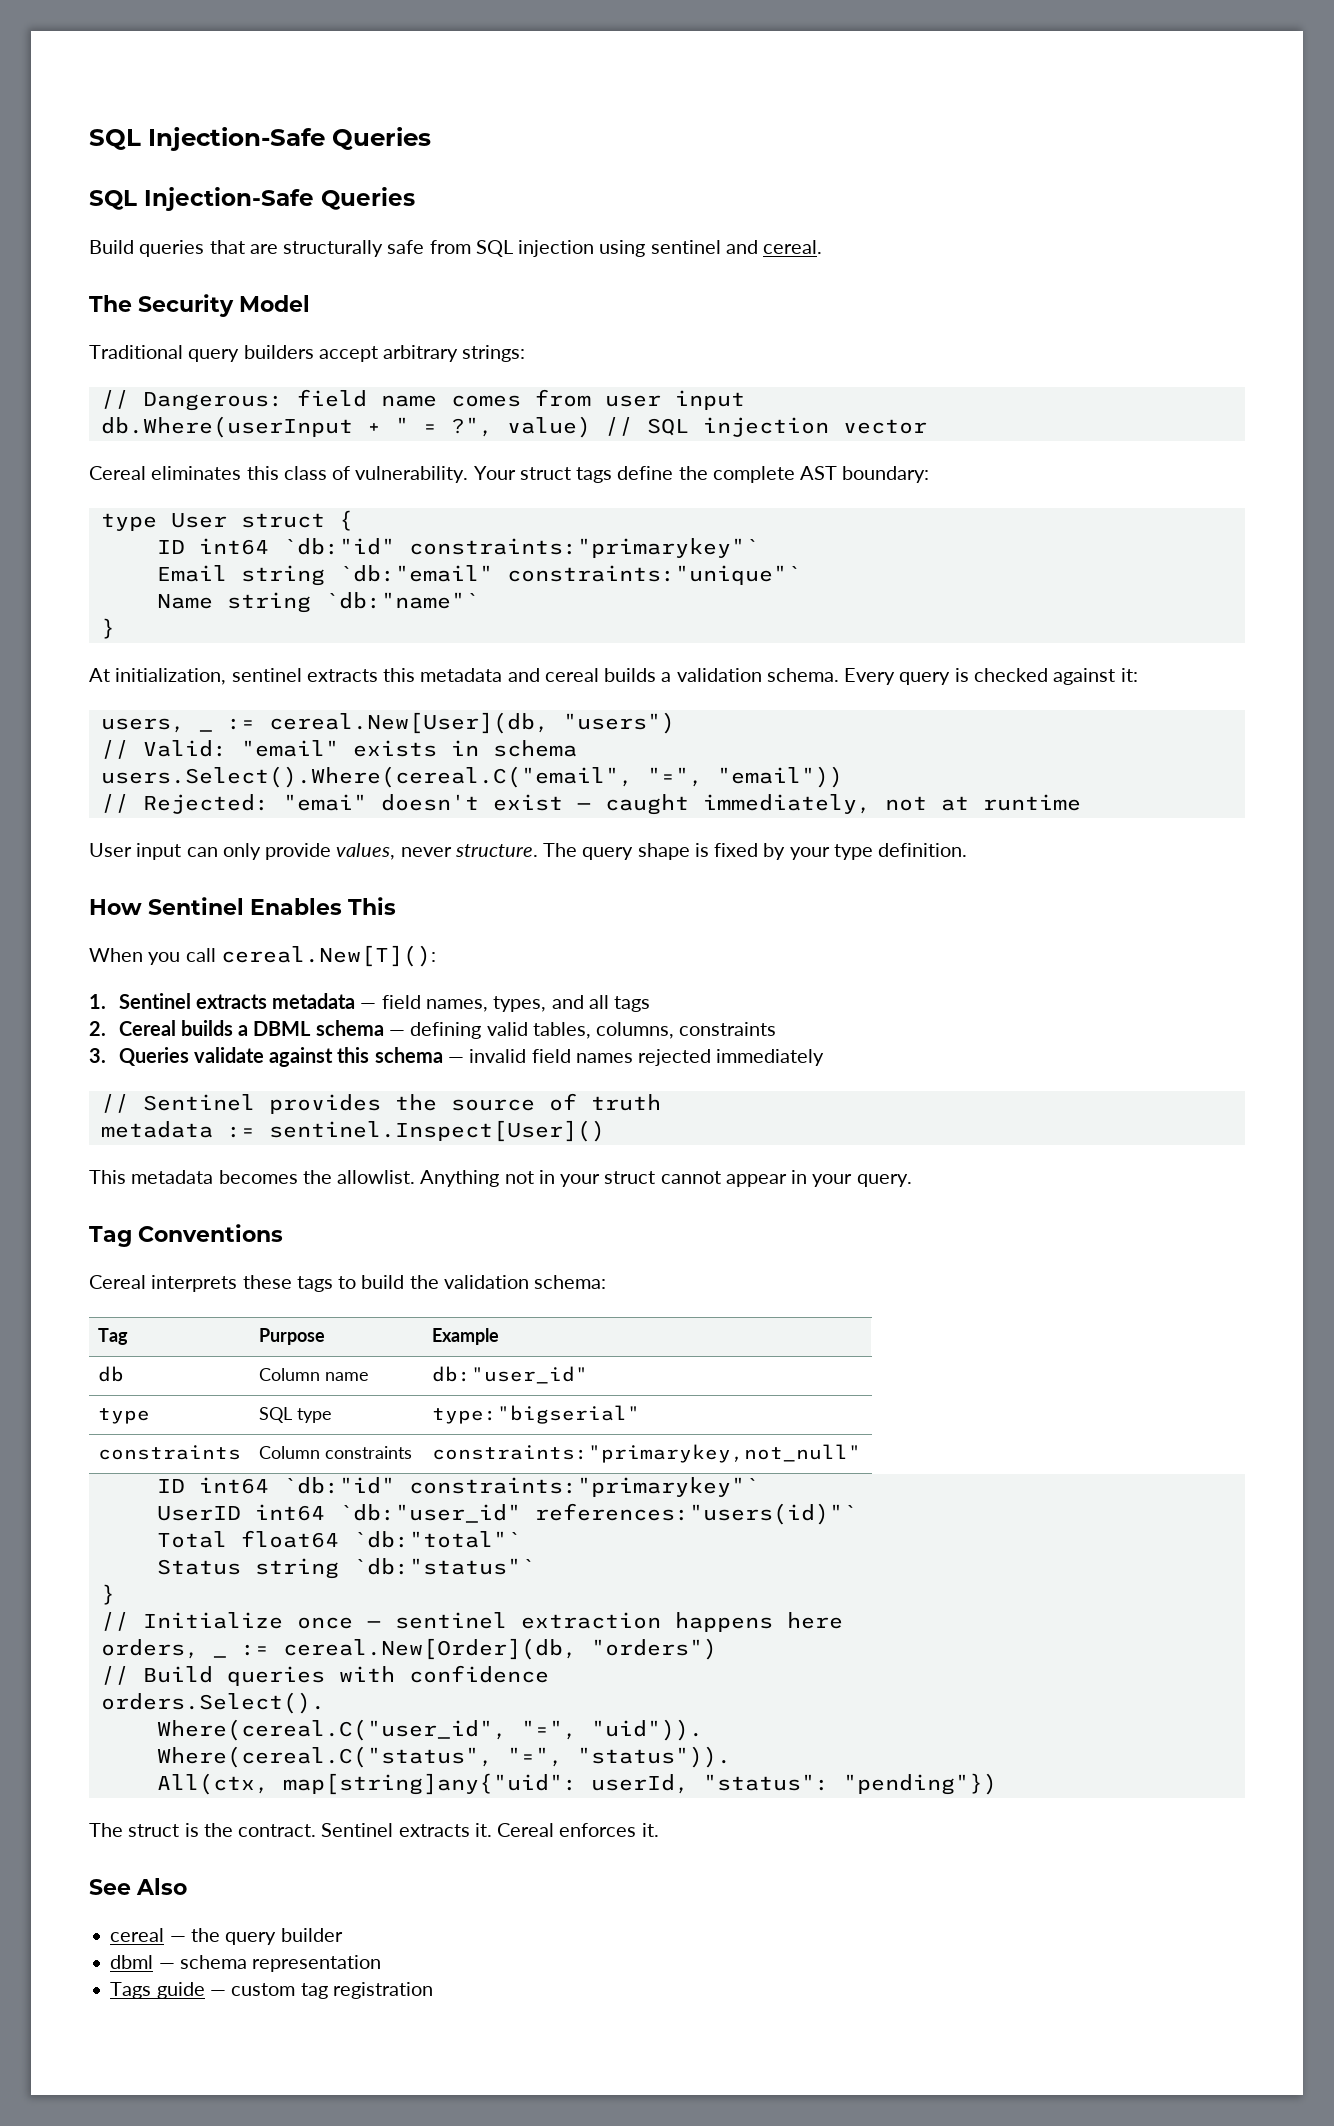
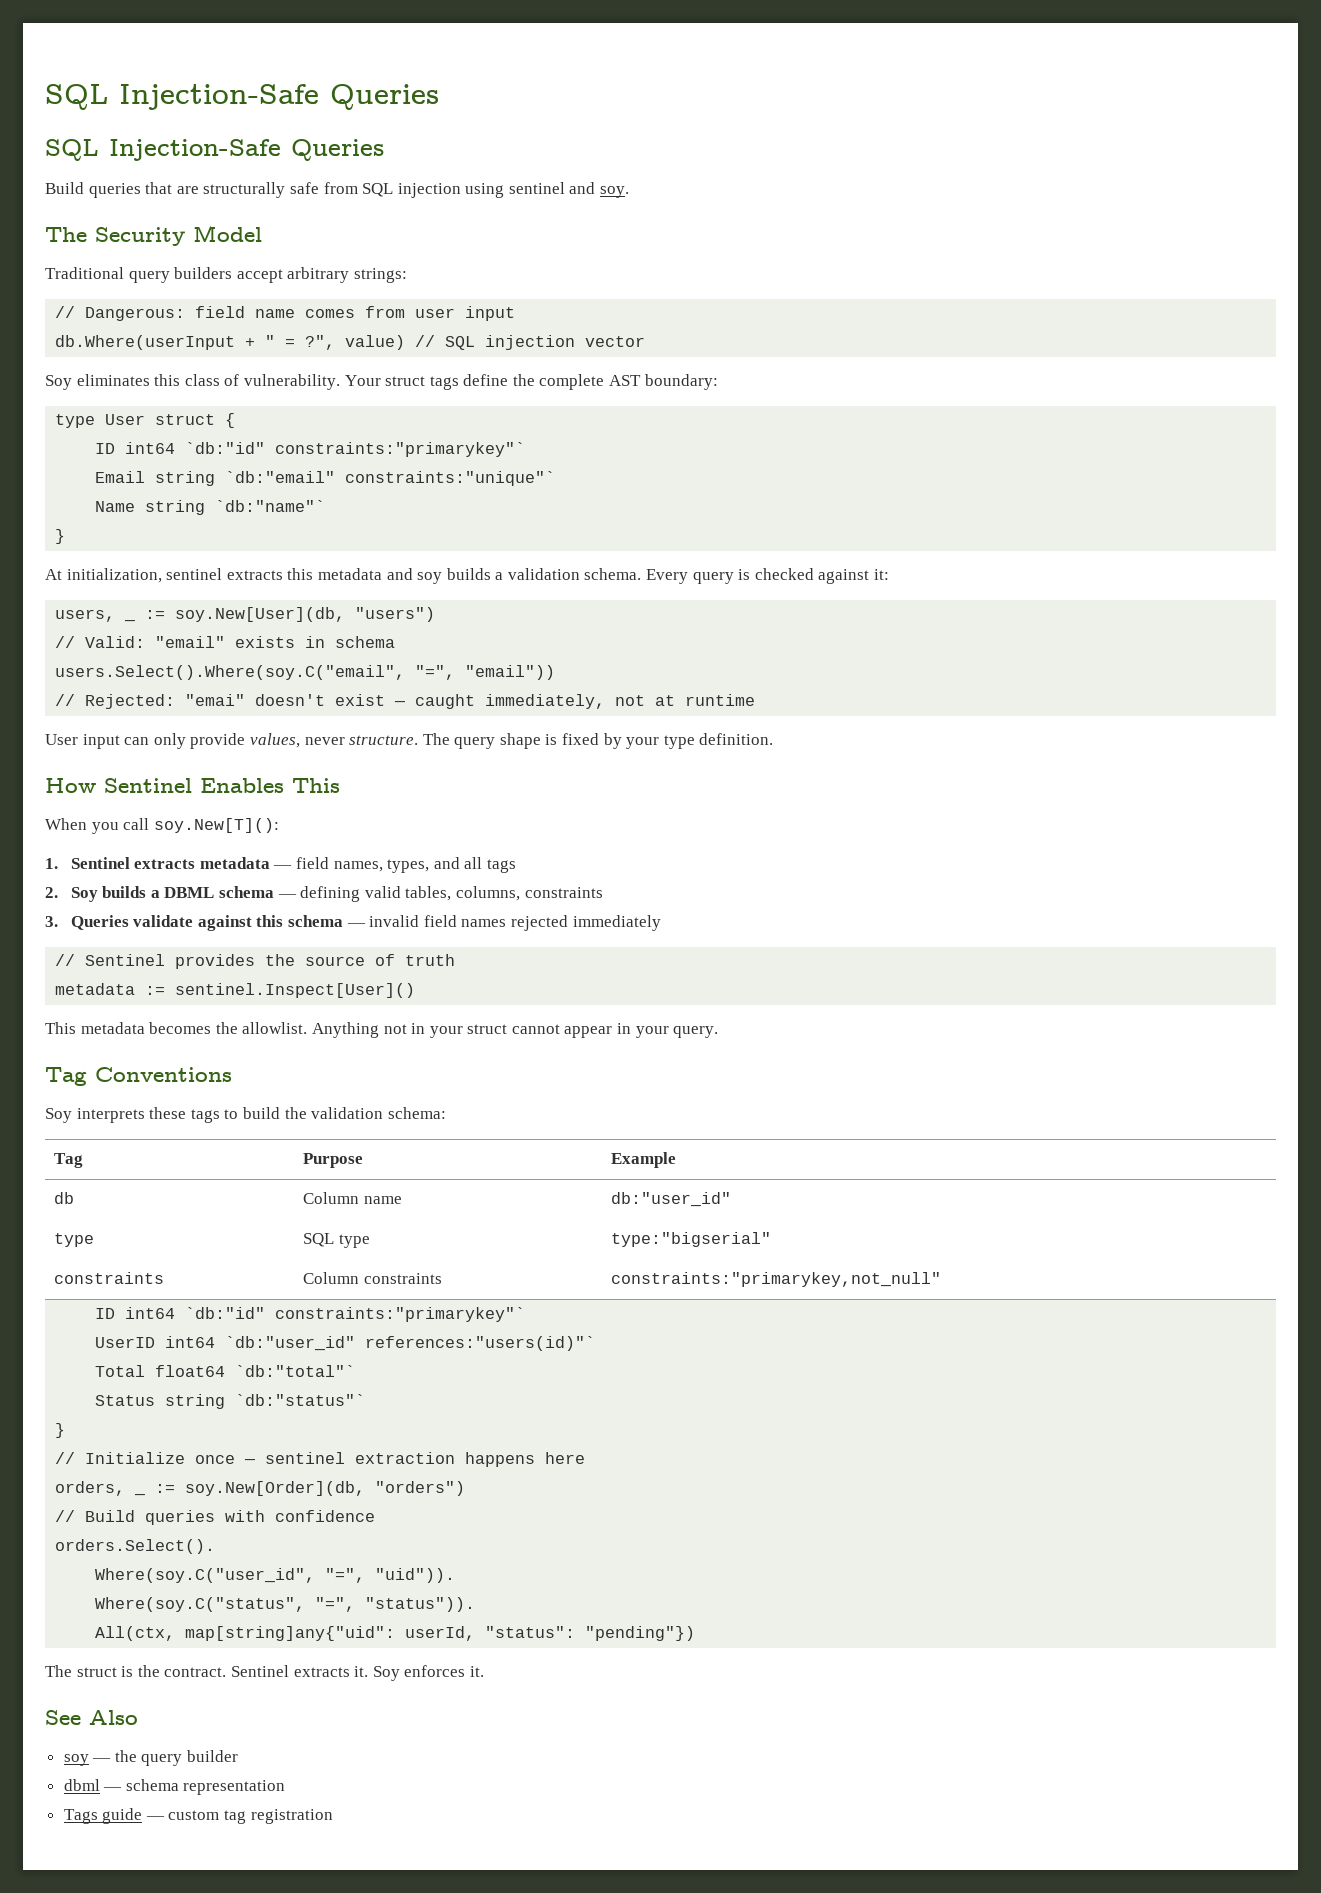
- Build queries that are structurally safe from SQL injection using sentinel and cereal.
+ Build queries that are structurally safe from SQL injection using sentinel and soy.
- Cereal eliminates this class of vulnerability.
+ Soy eliminates this class of vulnerability.
- At initialization, sentinel extracts this metadata and cereal builds a validation schema.
+ At initialization, sentinel extracts this metadata and soy builds a validation schema.
- users, _ := cereal.New[User](db, "users")
+ users, _ := soy.New[User](db, "users")
- users.Select().Where(cereal.C("email", "=", "email"))
+ users.Select().Where(soy.C("email", "=", "email"))
- When you call cereal.New[T]():
+ When you call soy.New[T]():
- 2. Cereal builds a DBML schema — defining valid tables, columns, constraints
+ 2. Soy builds a DBML schema — defining valid tables, columns, constraints
- Cereal interprets these tags to build the validation schema:
+ Soy interprets these tags to build the validation schema:
- orders, _ := cereal.New[Order](db, "orders")
+ orders, _ := soy.New[Order](db, "orders")
- Where(cereal.C("user_id", "=", "uid")).
+ Where(soy.C("user_id", "=", "uid")).
- Where(cereal.C("status", "=", "status")).
+ Where(soy.C("status", "=", "status")).
- Cereal enforces it.
+ Soy enforces it.
- cereal — the query builder
+ soy — the query builder

